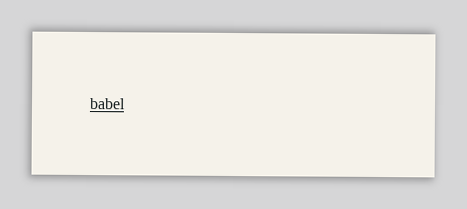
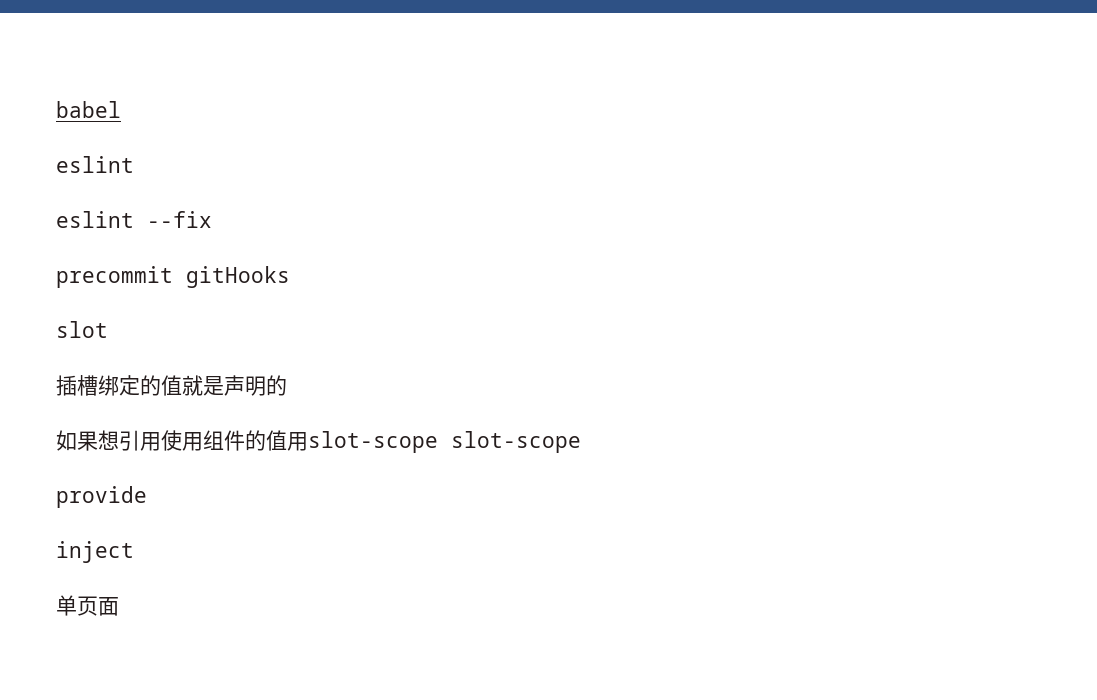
  babel
+ eslint
+ eslint --fix
+ precommit gitHooks
+ slot
+ 插槽绑定的值就是声明的
+ 如果想引用使用组件的值用slot-scope slot-scope
+ provide
+ inject
+ 单页面

